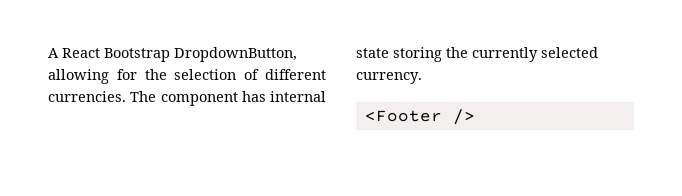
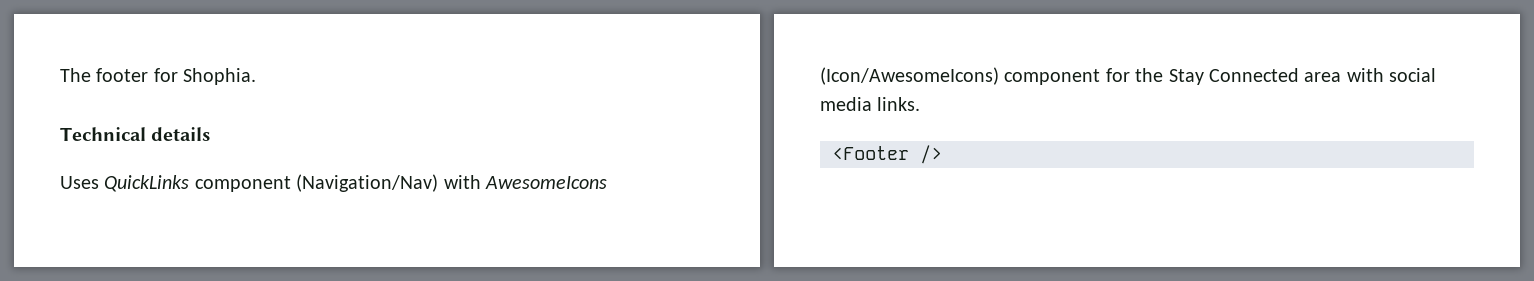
- A React Bootstrap DropdownButton, allowing for the selection of different currencies. The component has internal state storing the currently selected currency.
+ The footer for Shophia.
+ Technical details
+ Uses QuickLinks component (Navigation/Nav) with AwesomeIcons (Icon/AwesomeIcons) component for the Stay Connected area with social media links.

